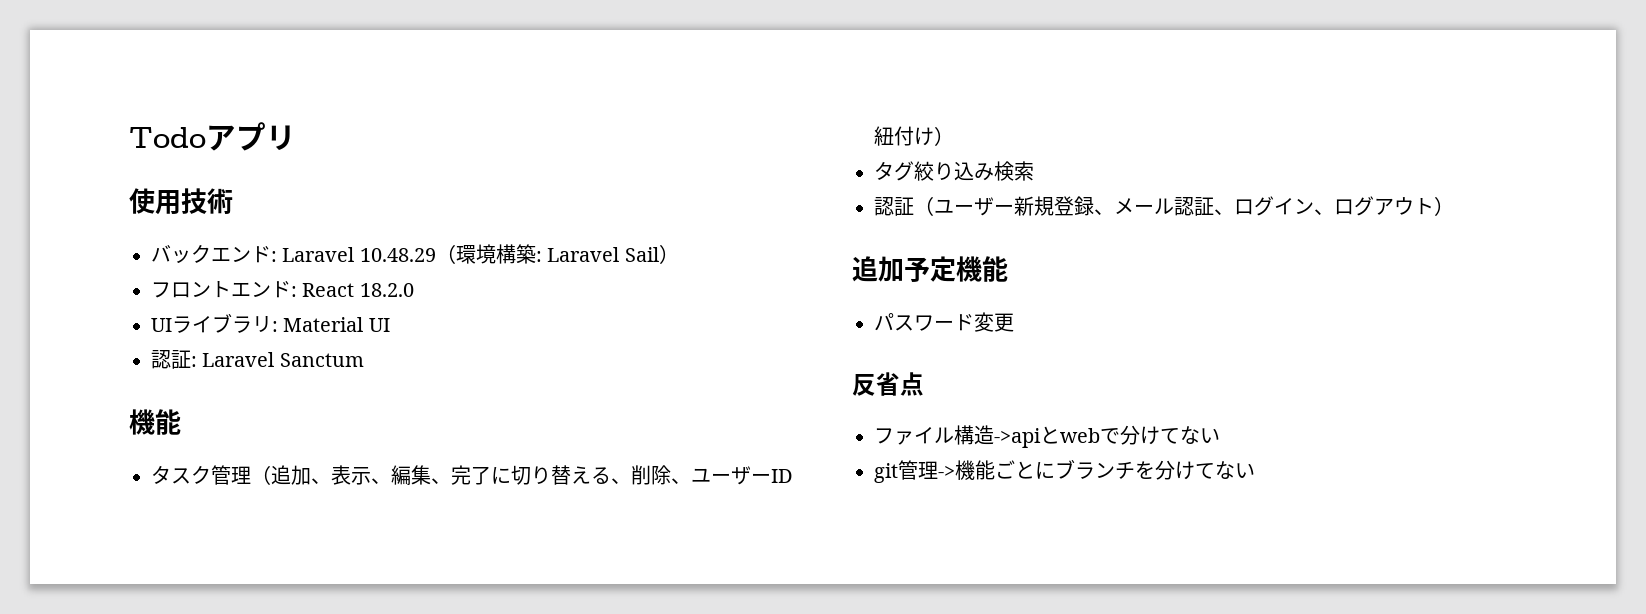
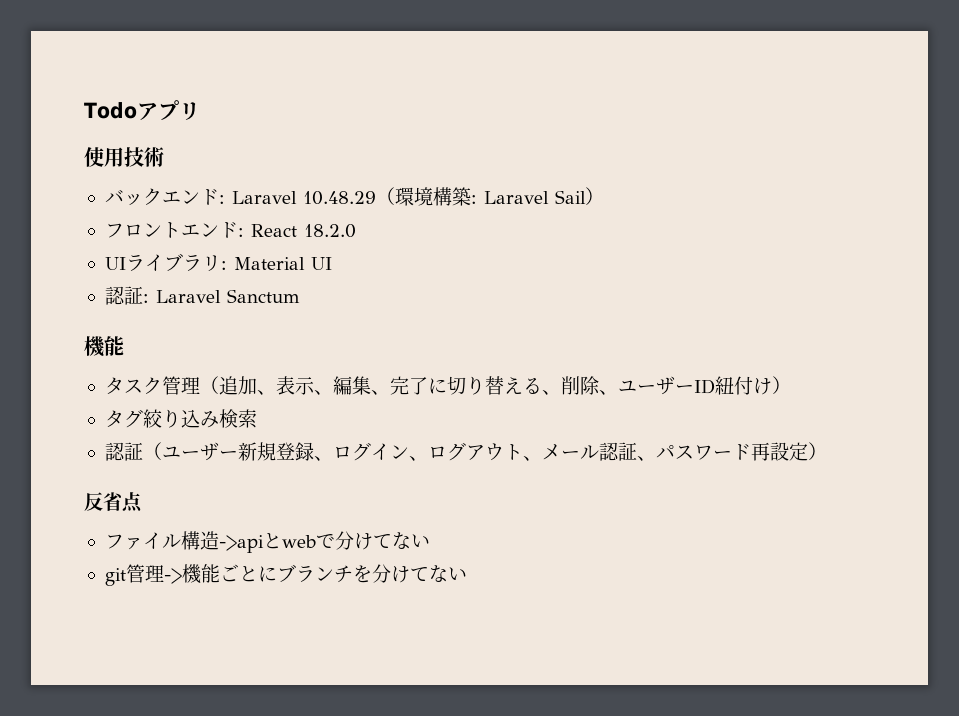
- 認証（ユーザー新規登録、メール認証、ログイン、ログアウト）
- 追加予定機能
- パスワード変更
+ 認証（ユーザー新規登録、ログイン、ログアウト、メール認証、パスワード再設定）

